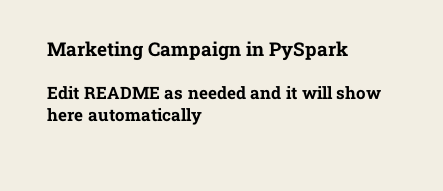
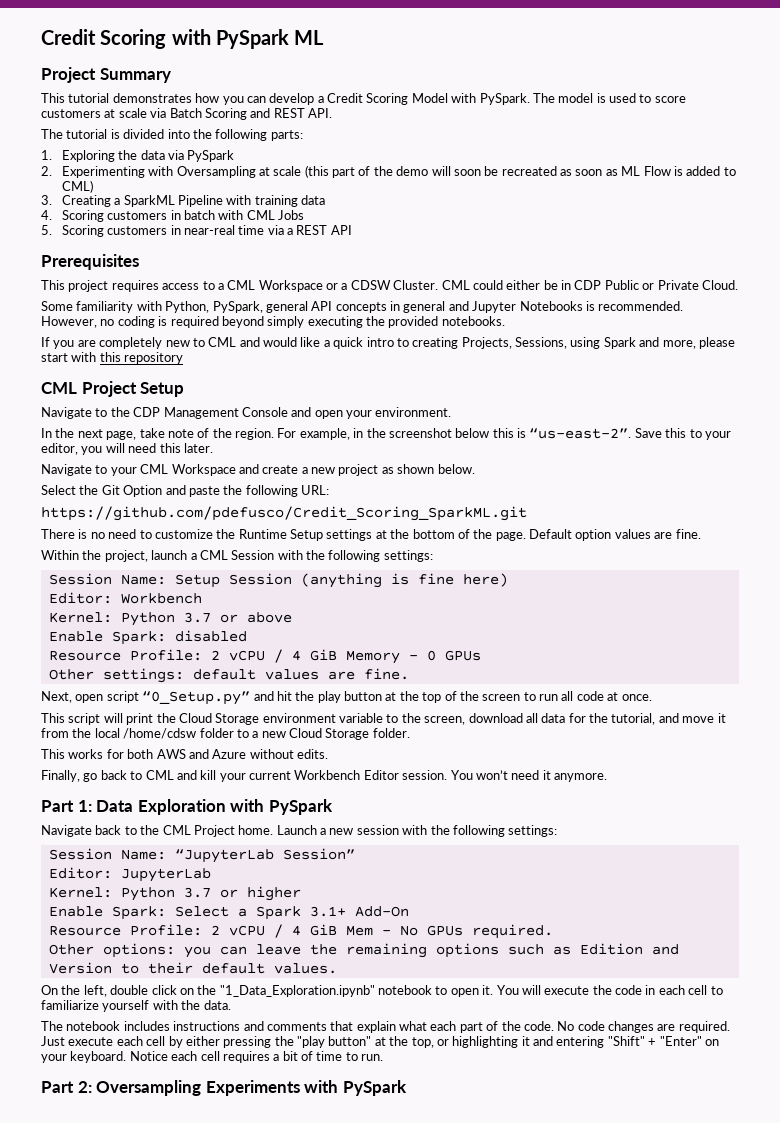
- Marketing Campaign in PySpark
- Edit README as needed and it will show here automatically
+ Credit Scoring with PySpark ML
+ Project Summary
+ This tutorial demonstrates how you can develop a Credit Scoring Model with PySpark. The model is used to score customers at scale via Batch Scoring and REST API.
+ The tutorial is divided into the following parts:
+ 1. Exploring the data via PySpark
+ 2. Experimenting with Oversampling at scale (this part of the demo will soon be recreated as soon as ML Flow is added to CML)
+ 3. Creating a SparkML Pipeline with training data
+ 4. Scoring customers in batch with CML Jobs
+ 5. Scoring customers in near-real time via a REST API
+ Prerequisites
+ This project requires access to a CML Workspace or a CDSW Cluster. CML could either be in CDP Public or Private Cloud.
+ Some familiarity with Python, PySpark, general API concepts in general and Jupyter Notebooks is recommended. However, no coding is required beyond simply executing the provided notebooks.
+ If you are completely new to CML and would like a quick intro to creating Projects, Sessions, using Spark and more, please start with this repository
+ CML Project Setup
+ Navigate to the CDP Management Console and open your environment.
+ In the next page, take note of the region. For example, in the screenshot below this is “us-east-2”. Save this to your editor, you will need this later.
+ Navigate to your CML Workspace and create a new project as shown below.
+ Select the Git Option and paste the following URL:
+ https://github.com/pdefusco/Credit_Scoring_SparkML.git
+ There is no need to customize the Runtime Setup settings at the bottom of the page. Default option values are fine.
+ Within the project, launch a CML Session with the following settings:
+ Session Name: Setup Session (anything is fine here)
+ Editor: Workbench
+ Kernel: Python 3.7 or above
+ Enable Spark: disabled
+ Resource Profile: 2 vCPU / 4 GiB Memory - 0 GPUs
+ Other settings: default values are fine.
+ Next, open script “0_Setup.py” and hit the play button at the top of the screen to run all code at once.
+ This script will print the Cloud Storage environment variable to the screen, download all data for the tutorial, and move it from the local /home/cdsw folder to a new Cloud Storage folder.
+ This works for both AWS and Azure without edits.
+ Finally, go back to CML and kill your current Workbench Editor session. You won’t need it anymore.
+ Part 1: Data Exploration with PySpark
+ Navigate back to the CML Project home. Launch a new session with the following settings:
+ Session Name: “JupyterLab Session”
+ Editor: JupyterLab
+ Kernel: Python 3.7 or higher
+ Enable Spark: Select a Spark 3.1+ Add-On
+ Resource Profile: 2 vCPU / 4 GiB Mem - No GPUs required.
+ Other options: you can leave the remaining options such as Edition and Version to their default values.
+ On the left, double click on the "1_Data_Exploration.ipynb" notebook to open it. You will execute the code in each cell to familiarize yourself with the data.
+ The notebook includes instructions and comments that explain what each part of the code. No code changes are required. Just execute each cell by either pressing the "play button" at the top, or highlighting it and entering "Shift" + "Enter" on your keyboard. Notice each cell requires a bit of time to run.
+ Part 2: Oversampling Experiments with PySpark

